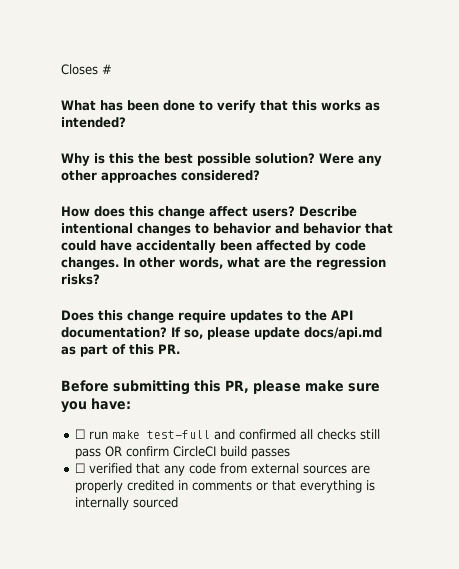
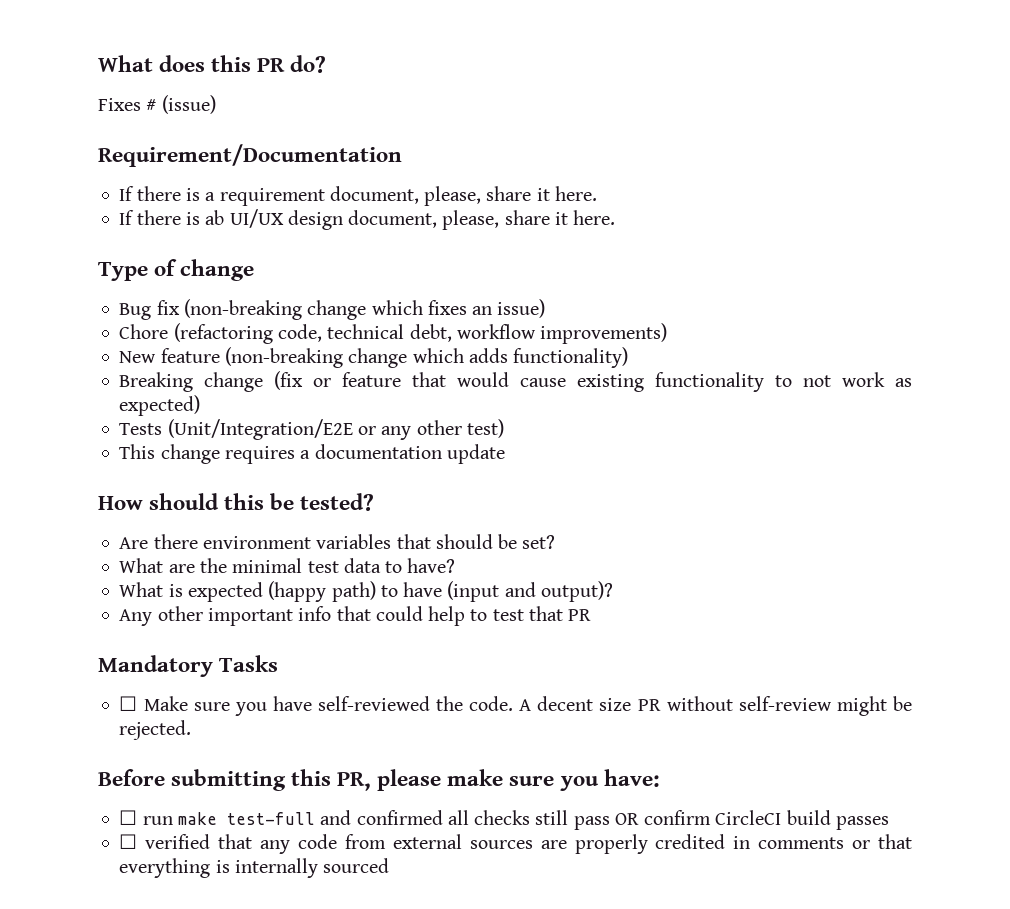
- Closes #
- What has been done to verify that this works as intended?
- Why is this the best possible solution? Were any other approaches considered?
- How does this change affect users? Describe intentional changes to behavior and behavior that could have accidentally been affected by code changes. In other words, what are the regression risks?
- Does this change require updates to the API documentation? If so, please update docs/api.md as part of this PR.
+ What does this PR do?
+ Fixes # (issue)
+ Requirement/Documentation
+ If there is a requirement document, please, share it here.
+ If there is ab UI/UX design document, please, share it here.
+ Type of change
+ Bug fix (non-breaking change which fixes an issue)
+ Chore (refactoring code, technical debt, workflow improvements)
+ New feature (non-breaking change which adds functionality)
+ Breaking change (fix or feature that would cause existing functionality to not work as expected)
+ Tests (Unit/Integration/E2E or any other test)
+ This change requires a documentation update
+ How should this be tested?
+ Are there environment variables that should be set?
+ What are the minimal test data to have?
+ What is expected (happy path) to have (input and output)?
+ Any other important info that could help to test that PR
+ Mandatory Tasks
+ ☐ Make sure you have self-reviewed the code. A decent size PR without self-review might be rejected.

